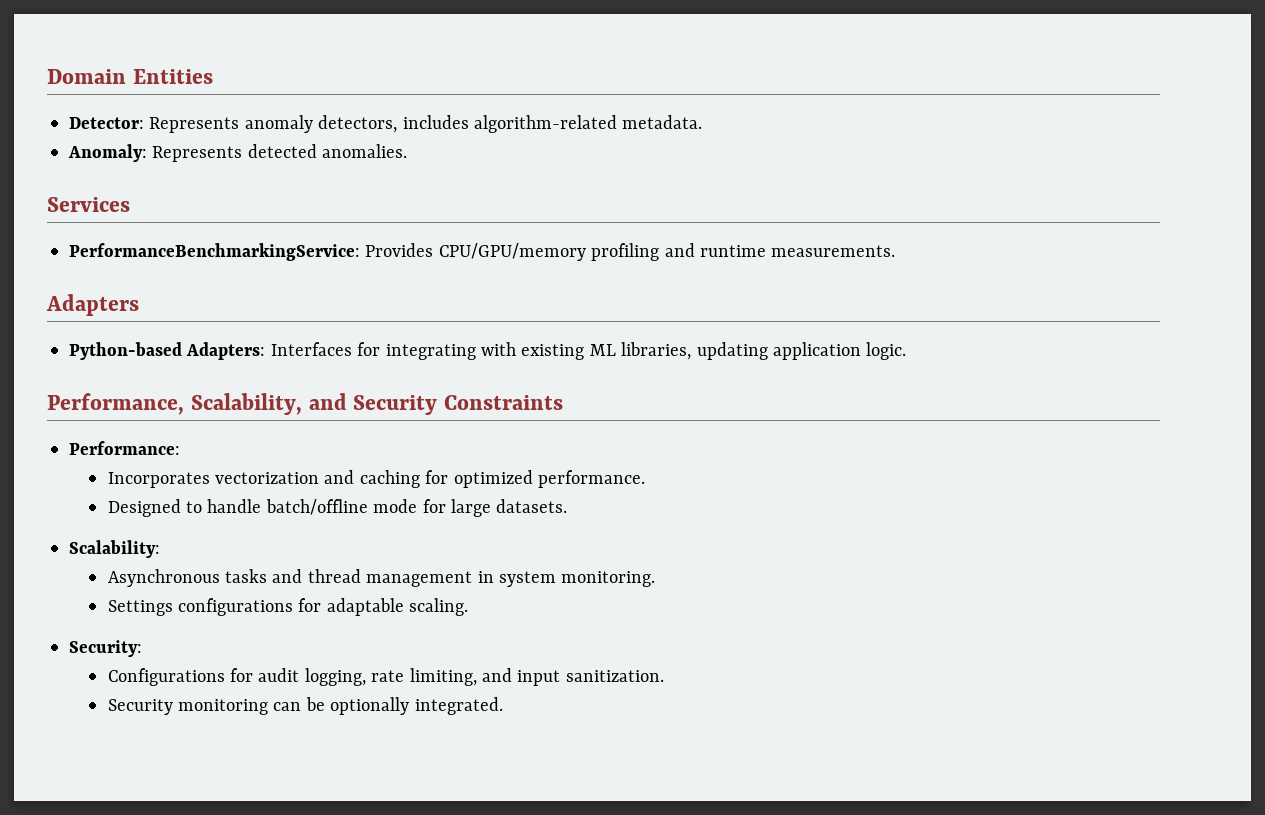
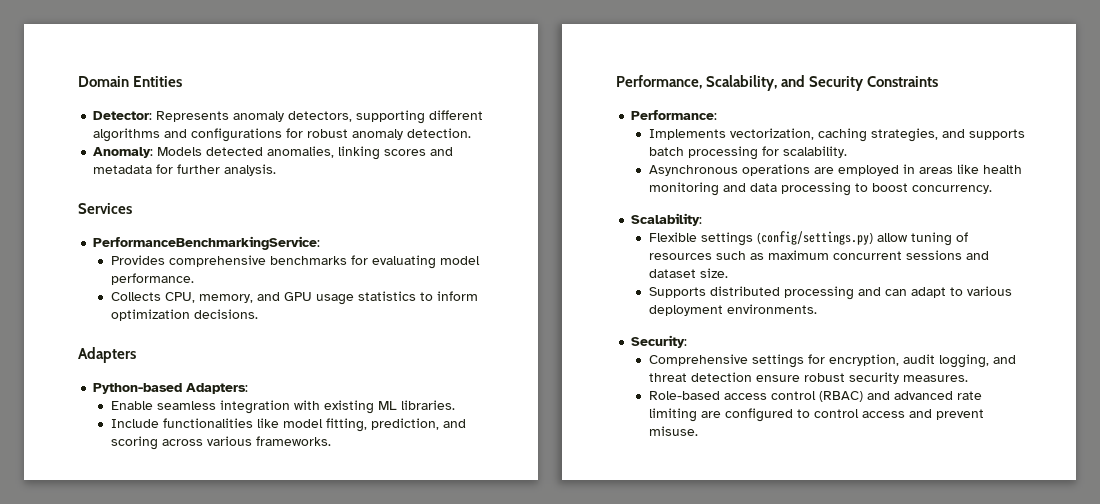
- Detector: Represents anomaly detectors, includes algorithm-related metadata.
- Anomaly: Represents detected anomalies.
+ Detector: Represents anomaly detectors, supporting different algorithms and configurations for robust anomaly detection.
+ Anomaly: Models detected anomalies, linking scores and metadata for further analysis.
  Services
- PerformanceBenchmarkingService: Provides CPU/GPU/memory profiling and runtime measurements.
+ PerformanceBenchmarkingService:
+ Provides comprehensive benchmarks for evaluating model performance.
+ Collects CPU, memory, and GPU usage statistics to inform optimization decisions.
  Adapters
- Python-based Adapters: Interfaces for integrating with existing ML libraries, updating application logic.
+ Python-based Adapters:
+ Enable seamless integration with existing ML libraries.
+ Include functionalities like model fitting, prediction, and scoring across various frameworks.
- Incorporates vectorization and caching for optimized performance.
- Designed to handle batch/offline mode for large datasets.
+ Implements vectorization, caching strategies, and supports batch processing for scalability.
+ Asynchronous operations are employed in areas like health monitoring and data processing to boost concurrency.
  Scalability:
- Asynchronous tasks and thread management in system monitoring.
- Settings configurations for adaptable scaling.
+ Flexible settings (config/settings.py) allow tuning of resources such as maximum concurrent sessions and dataset size.
+ Supports distributed processing and can adapt to various deployment environments.
  Security:
- Configurations for audit logging, rate limiting, and input sanitization.
- Security monitoring can be optionally integrated.
+ Comprehensive settings for encryption, audit logging, and threat detection ensure robust security measures.
+ Role-based access control (RBAC) and advanced rate limiting are configured to control access and prevent misuse.

